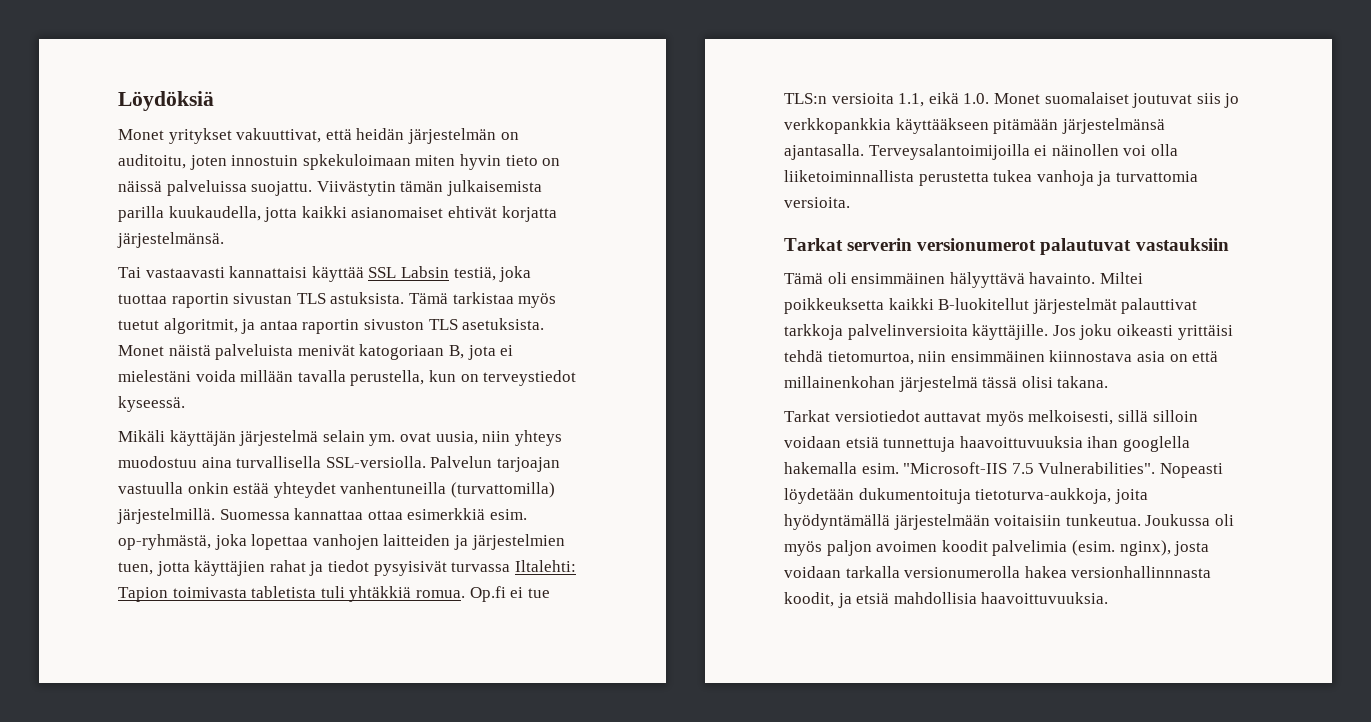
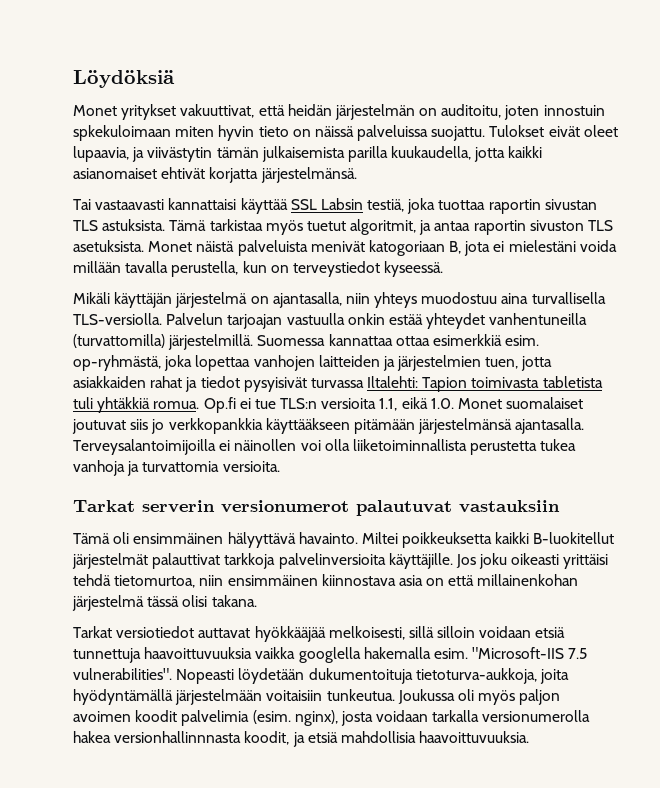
- Viivästytin tämän julkaisemista parilla kuukaudella, jotta kaikki asianomaiset ehtivät korjatta järjestelmänsä.
+ Tulokset eivät oleet lupaavia, ja viivästytin tämän julkaisemista parilla kuukaudella, jotta kaikki asianomaiset ehtivät korjatta järjestelmänsä.
- Mikäli käyttäjän järjestelmä selain ym. ovat uusia, niin yhteys muodostuu aina turvallisella SSL-versiolla.
+ Mikäli käyttäjän järjestelmä on ajantasalla, niin yhteys muodostuu aina turvallisella TLS-versiolla.
- Suomessa kannattaa ottaa esimerkkiä esim. op-ryhmästä, joka lopettaa vanhojen laitteiden ja järjestelmien tuen, jotta käyttäjien rahat ja tiedot pysyisivät turvassa Iltalehti: Tapion toimivasta tabletista tuli yhtäkkiä romua.
+ Suomessa kannattaa ottaa esimerkkiä esim. op-ryhmästä, joka lopettaa vanhojen laitteiden ja järjestelmien tuen, jotta asiakkaiden rahat ja tiedot pysyisivät turvassa Iltalehti: Tapion toimivasta tabletista tuli yhtäkkiä romua.
- Tarkat versiotiedot auttavat myös melkoisesti, sillä silloin voidaan etsiä tunnettuja haavoittuvuuksia ihan googlella hakemalla esim.
+ Tarkat versiotiedot auttavat hyökkääjää melkoisesti, sillä silloin voidaan etsiä tunnettuja haavoittuvuuksia vaikka googlella hakemalla esim.
- "Microsoft-IIS 7.5 Vulnerabilities".
+ "Microsoft-IIS 7.5 vulnerabilities".

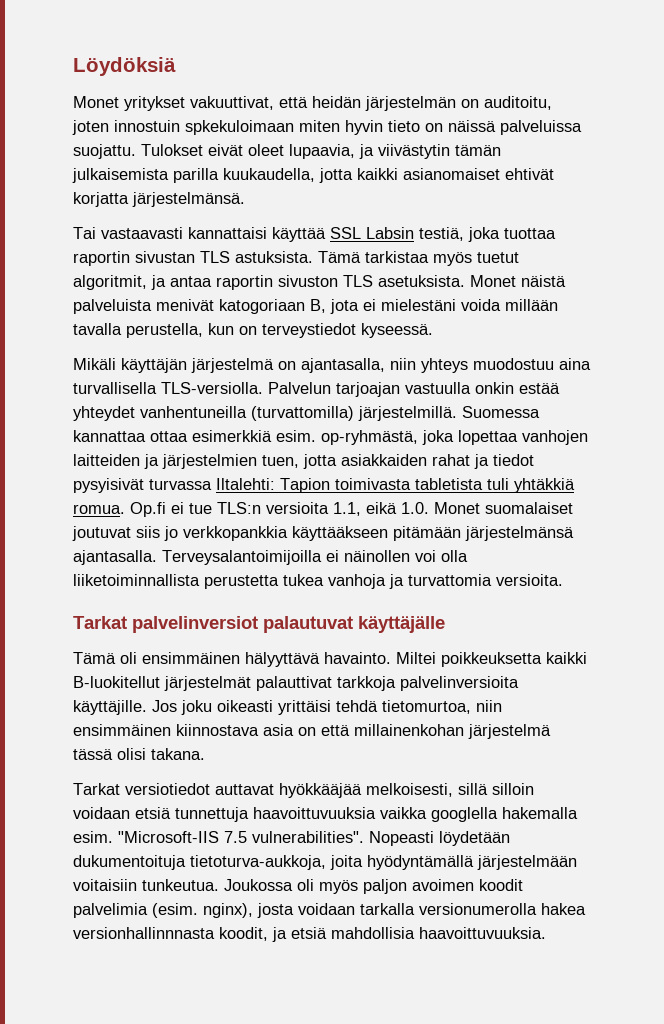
- Tarkat serverin versionumerot palautuvat vastauksiin
+ Tarkat palvelinversiot palautuvat käyttäjälle
- Joukussa oli myös paljon avoimen koodit palvelimia (esim. nginx), josta voidaan tarkalla versionumerolla hakea versionhallinnnasta koodit, ja etsiä mahdollisia haavoittuvuuksia.
+ Joukossa oli myös paljon avoimen koodit palvelimia (esim. nginx), josta voidaan tarkalla versionumerolla hakea versionhallinnnasta koodit, ja etsiä mahdollisia haavoittuvuuksia.

